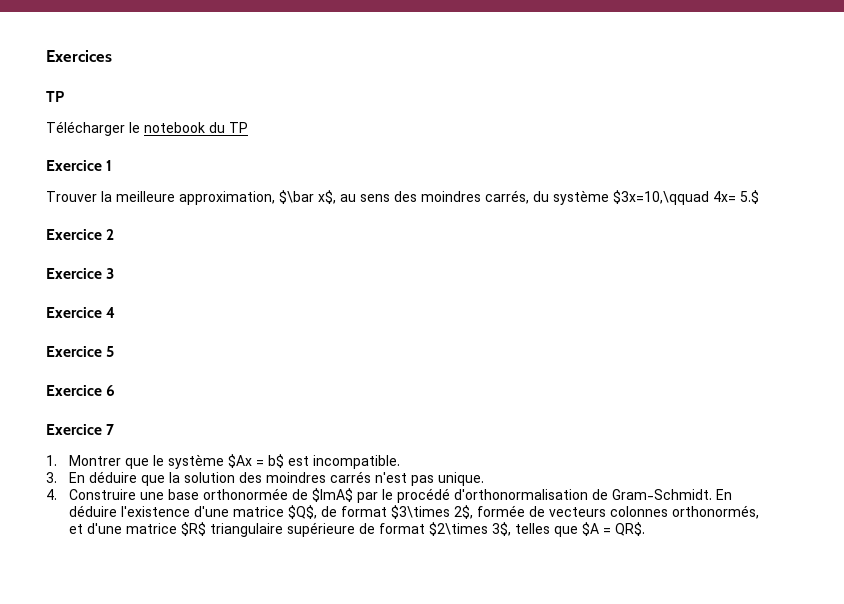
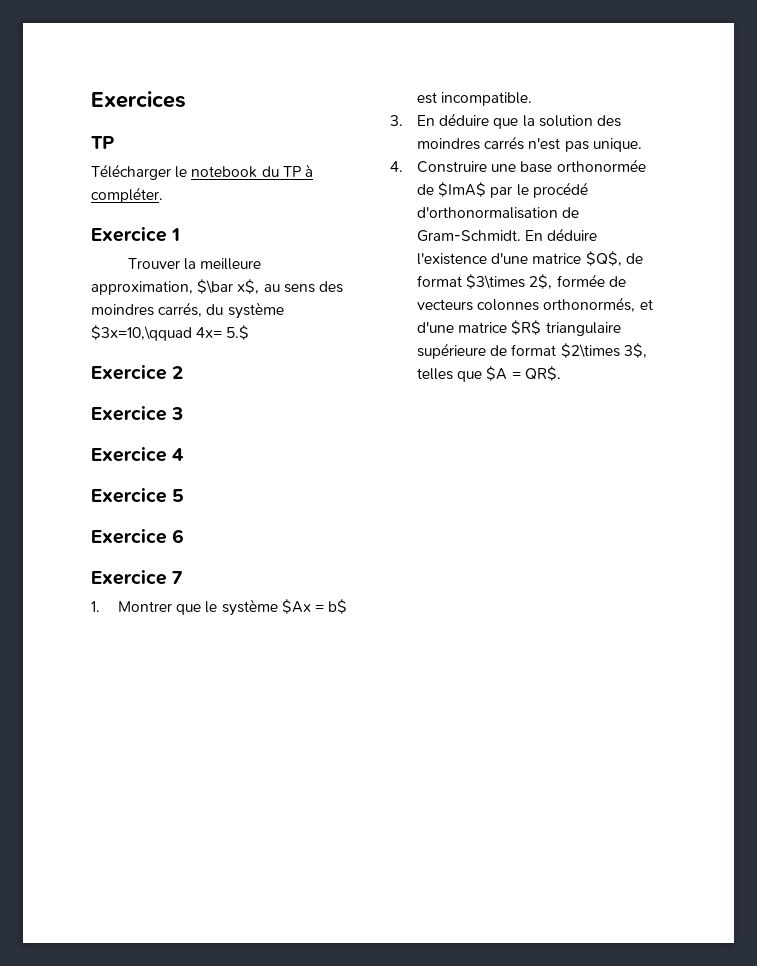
- Télécharger le notebook du TP
+ Télécharger le notebook du TP à compléter.

